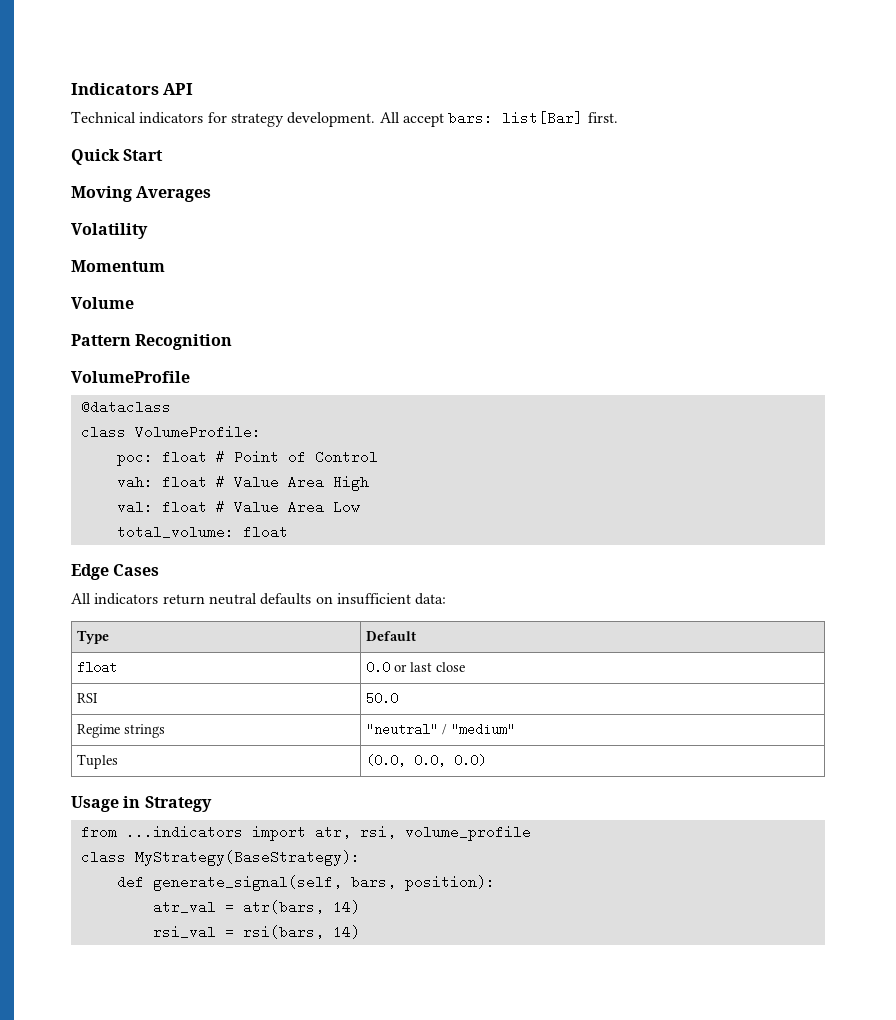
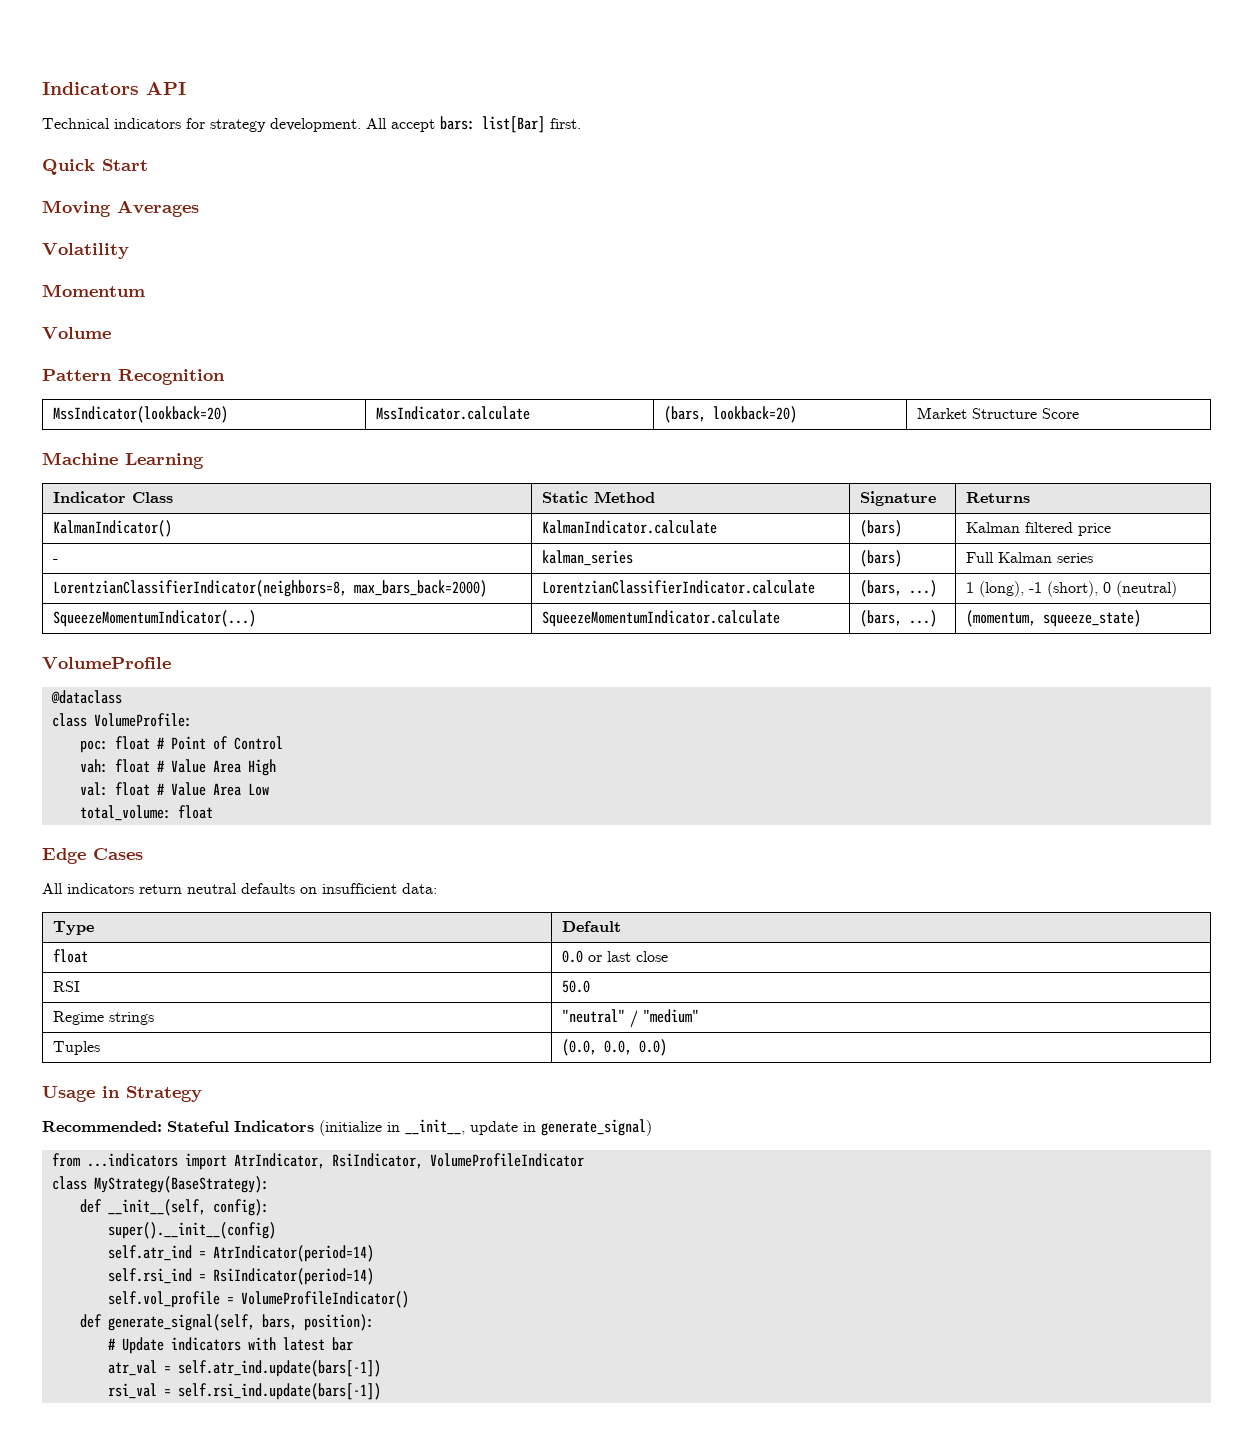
+ MssIndicator(lookback=20) | MssIndicator.calculate | (bars, lookback=20) | Market Structure Score
+ Machine Learning
+ Indicator Class | Static Method | Signature | Returns
+ KalmanIndicator() | KalmanIndicator.calculate | (bars) | Kalman filtered price
+ - | kalman_series | (bars) | Full Kalman series
+ LorentzianClassifierIndicator(neighbors=8, max_bars_back=2000) | LorentzianClassifierIndicator.calculate | (bars, ...) | 1 (long), -1 (short), 0 (neutral)
+ SqueezeMomentumIndicator(...) | SqueezeMomentumIndicator.calculate | (bars, ...) | (momentum, squeeze_state)
+ Recommended: Stateful Indicators (initialize in __init__, update in generate_signal)
- from ...indicators import atr, rsi, volume_profile
+ from ...indicators import AtrIndicator, RsiIndicator, VolumeProfileIndicator
+ def __init__(self, config):
+ super().__init__(config)
+ self.atr_ind = AtrIndicator(period=14)
+ self.rsi_ind = RsiIndicator(period=14)
+ self.vol_profile = VolumeProfileIndicator()
  def generate_signal(self, bars, position):
+ # Update indicators with latest bar
- atr_val = atr(bars, 14)
+ atr_val = self.atr_ind.update(bars[-1])
- rsi_val = rsi(bars, 14)
+ rsi_val = self.rsi_ind.update(bars[-1])

